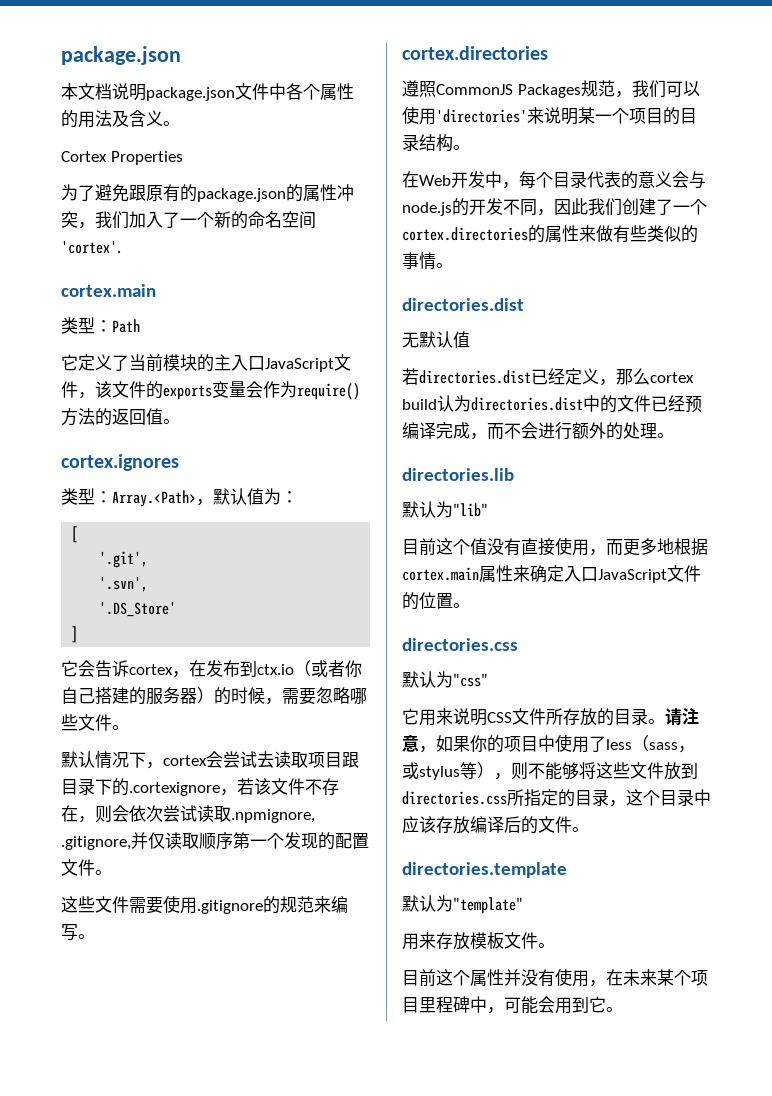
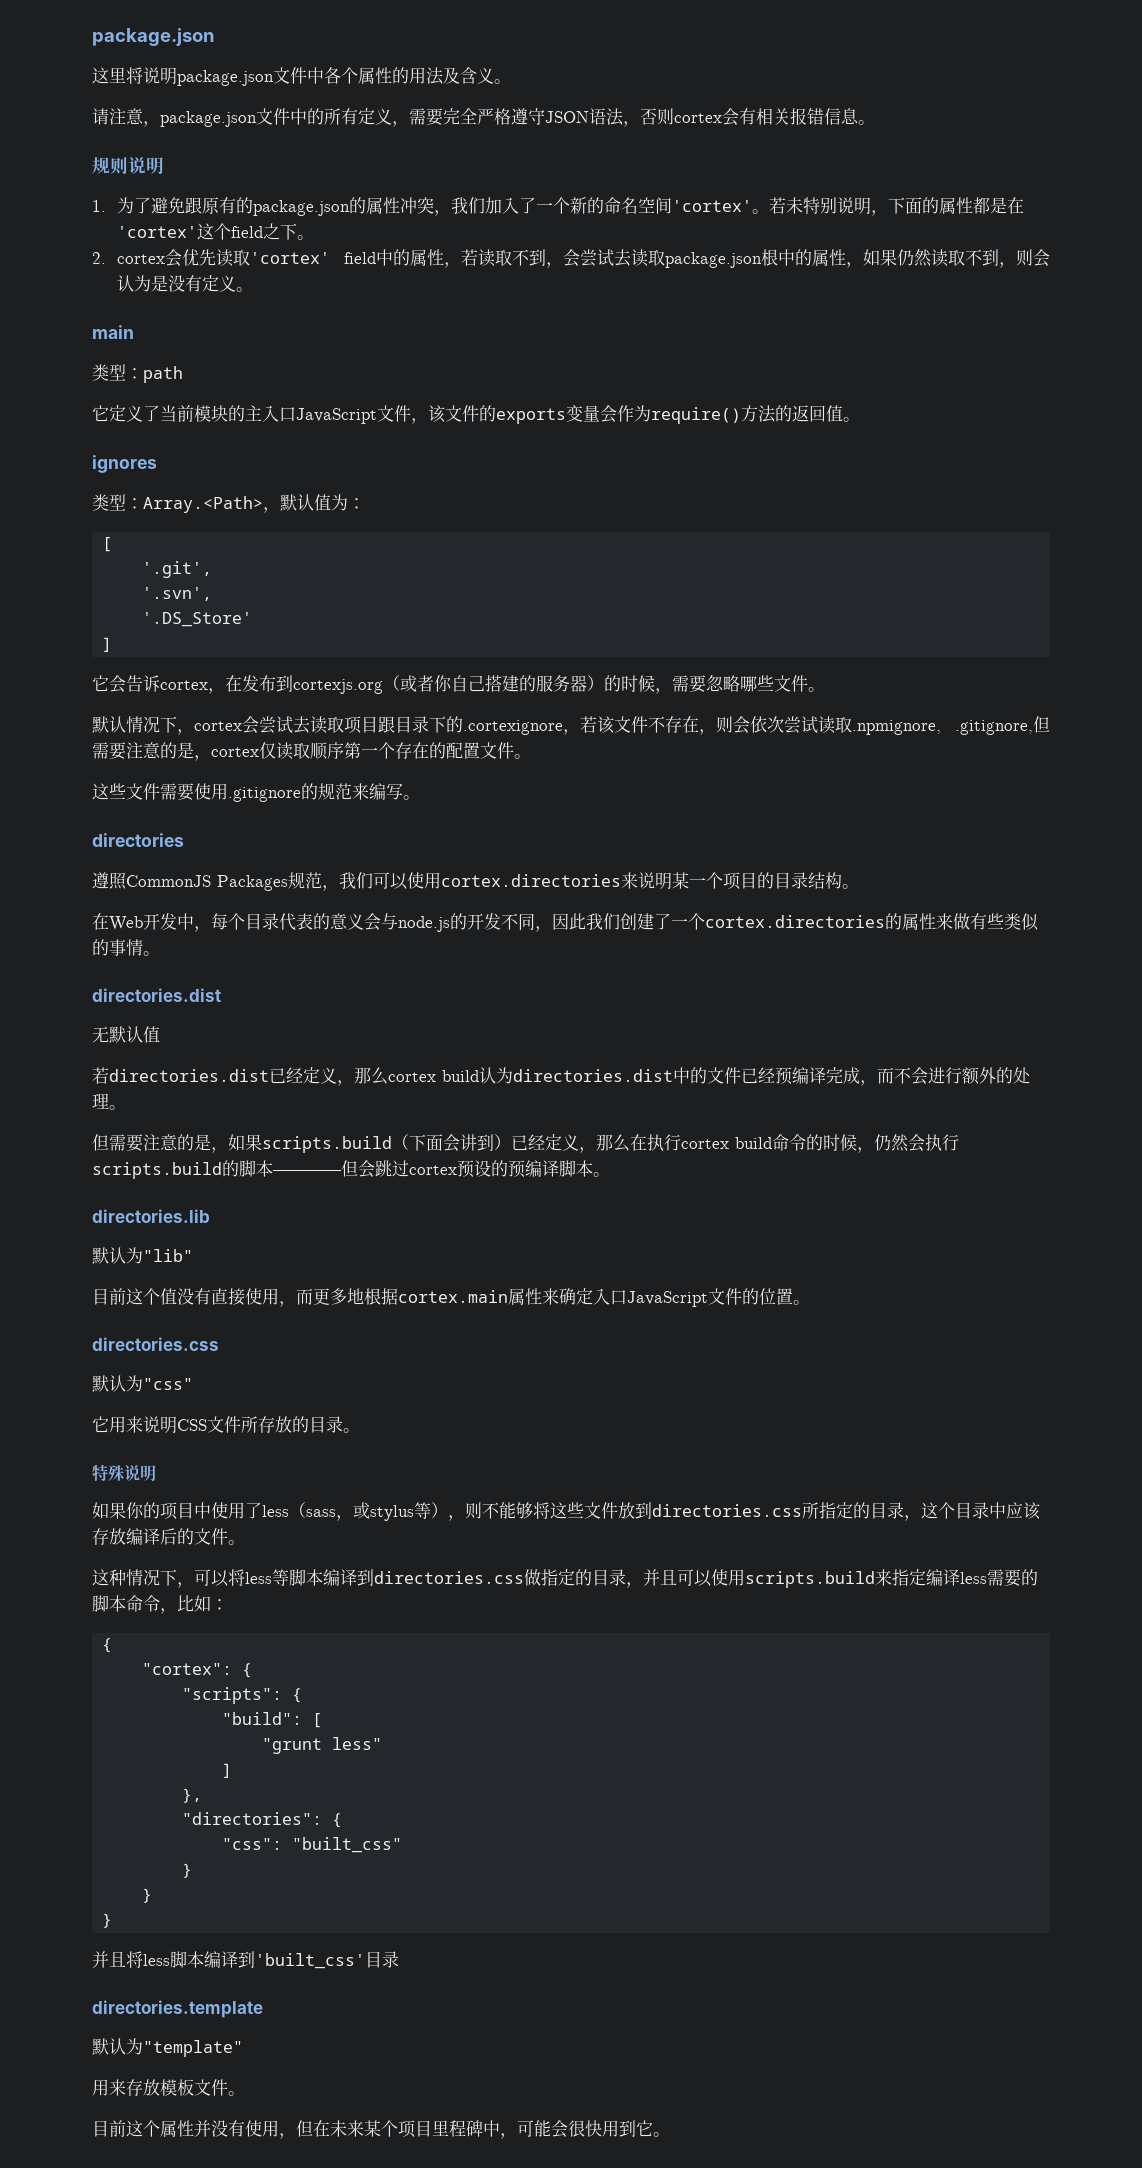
- 本文档说明package.json文件中各个属性的用法及含义。
+ 这里将说明package.json文件中各个属性的用法及含义。
- Cortex Properties
- 为了避免跟原有的package.json的属性冲突，我们加入了一个新的命名空间'cortex'.
- cortex.main
- 类型：Path
+ 请注意，package.json文件中的所有定义，需要完全严格遵守JSON语法，否则cortex会有相关报错信息。
+ 规则说明
+ 1.为了避免跟原有的package.json的属性冲突，我们加入了一个新的命名空间'cortex'。若未特别说明，下面的属性都是在'cortex'这个field之下。
+ 2. cortex会优先读取'cortex' field中的属性，若读取不到，会尝试去读取package.json根中的属性，如果仍然读取不到，则会认为是没有定义。
+ main
+ 类型：path
- cortex.ignores
+ ignores
- 它会告诉cortex，在发布到ctx.io（或者你自己搭建的服务器）的时候，需要忽略哪些文件。
+ 它会告诉cortex，在发布到cortexjs.org（或者你自己搭建的服务器）的时候，需要忽略哪些文件。
- 默认情况下，cortex会尝试去读取项目跟目录下的.cortexignore，若该文件不存在，则会依次尝试读取.npmignore, .gitignore,并仅读取顺序第一个发现的配置文件。
+ 默认情况下，cortex会尝试去读取项目跟目录下的.cortexignore，若该文件不存在，则会依次尝试读取.npmignore, .gitignore,但需要注意的是，cortex仅读取顺序第一个存在的配置文件。
  这些文件需要使用.gitignore的规范来编写。
- cortex.directories
+ directories
- 遵照CommonJS Packages规范，我们可以使用'directories'来说明某一个项目的目录结构。
+ 遵照CommonJS Packages规范，我们可以使用cortex.directories来说明某一个项目的目录结构。
+ 但需要注意的是，如果scripts.build（下面会讲到）已经定义，那么在执行cortex build命令的时候，仍然会执行scripts.build的脚本————但会跳过cortex预设的预编译脚本。
- 它用来说明CSS文件所存放的目录。请注意，如果你的项目中使用了less（sass，或stylus等），则不能够将这些文件放到directories.css所指定的目录，这个目录中应该存放编译后的文件。
+ 它用来说明CSS文件所存放的目录。
+ 特殊说明
+ 如果你的项目中使用了less（sass，或stylus等），则不能够将这些文件放到directories.css所指定的目录，这个目录中应该存放编译后的文件。
+ 这种情况下，可以将less等脚本编译到directories.css做指定的目录，并且可以使用scripts.build来指定编译less需要的脚本命令，比如：
+ {
+ "cortex": {
+ "scripts": {
+ "build": [
+ "grunt less"
+ ]
+ },
+ "directories": {
+ "css": "built_css"
+ }
+ }
+ }
+ 并且将less脚本编译到'built_css'目录
- 目前这个属性并没有使用，在未来某个项目里程碑中，可能会用到它。
+ 目前这个属性并没有使用，但在未来某个项目里程碑中，可能会很快用到它。

